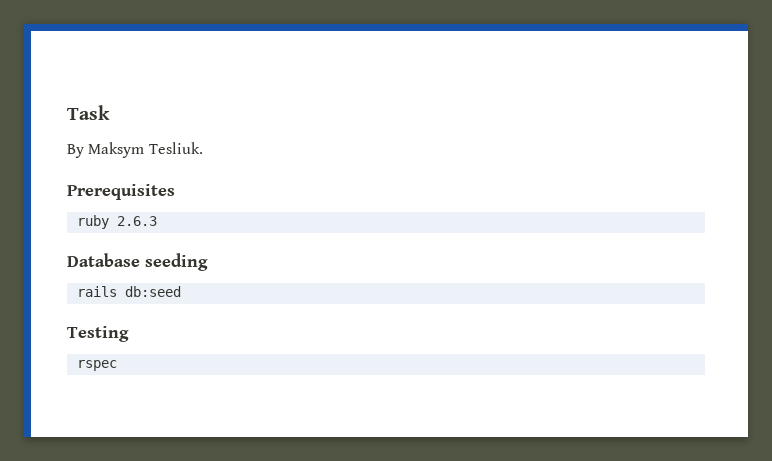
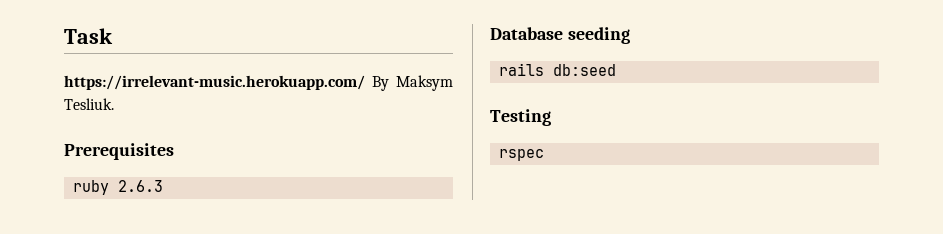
- By Maksym Tesliuk.
+ https://irrelevant-music.herokuapp.com/ By Maksym Tesliuk.

